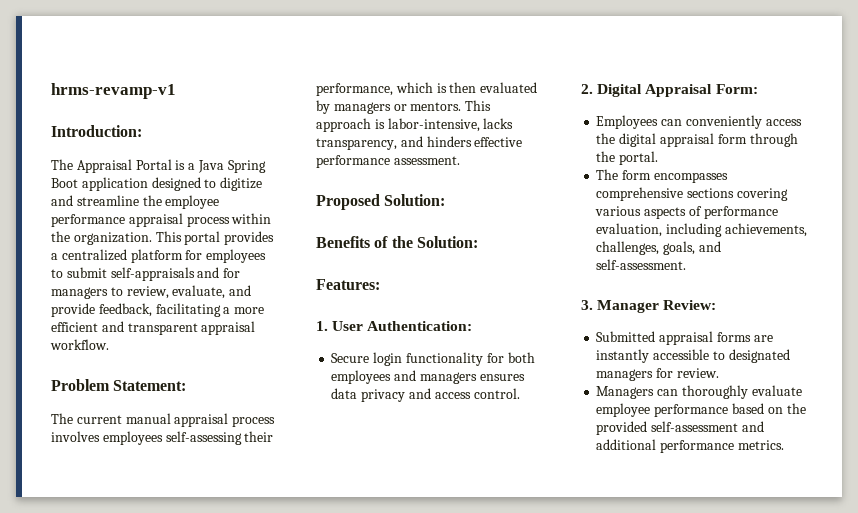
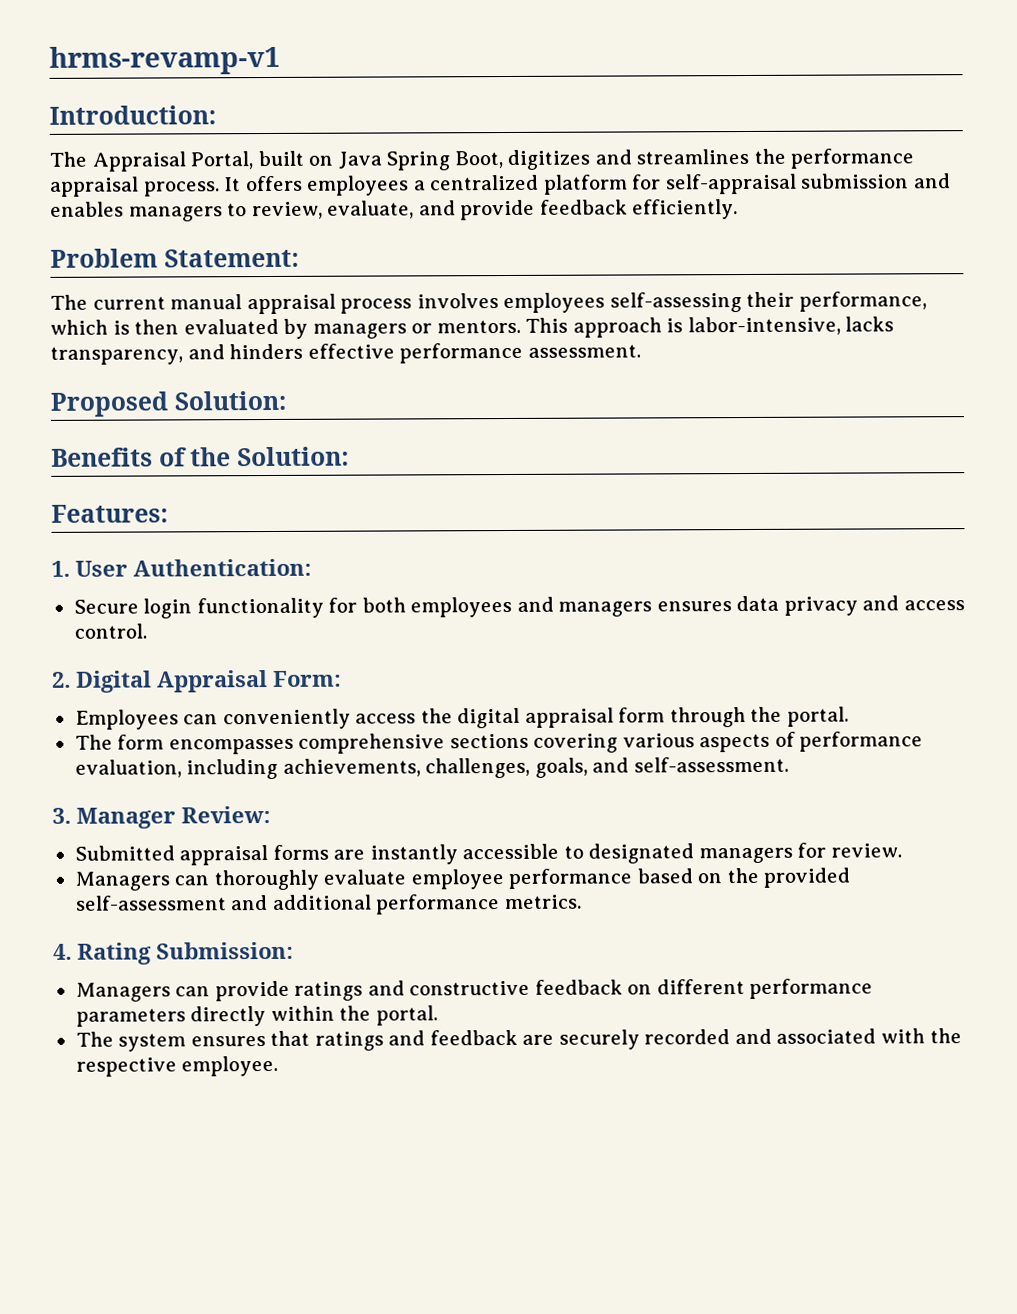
- The Appraisal Portal is a Java Spring Boot application designed to digitize and streamline the employee performance appraisal process within the organization. This portal provides a centralized platform for employees to submit self-appraisals and for managers to review, evaluate, and provide feedback, facilitating a more efficient and transparent appraisal workflow.
+ The Appraisal Portal, built on Java Spring Boot, digitizes and streamlines the performance appraisal process. It offers employees a centralized platform for self-appraisal submission and enables managers to review, evaluate, and provide feedback efficiently.
+ 4. Rating Submission:
+ Managers can provide ratings and constructive feedback on different performance parameters directly within the portal.
+ The system ensures that ratings and feedback are securely recorded and associated with the respective employee.

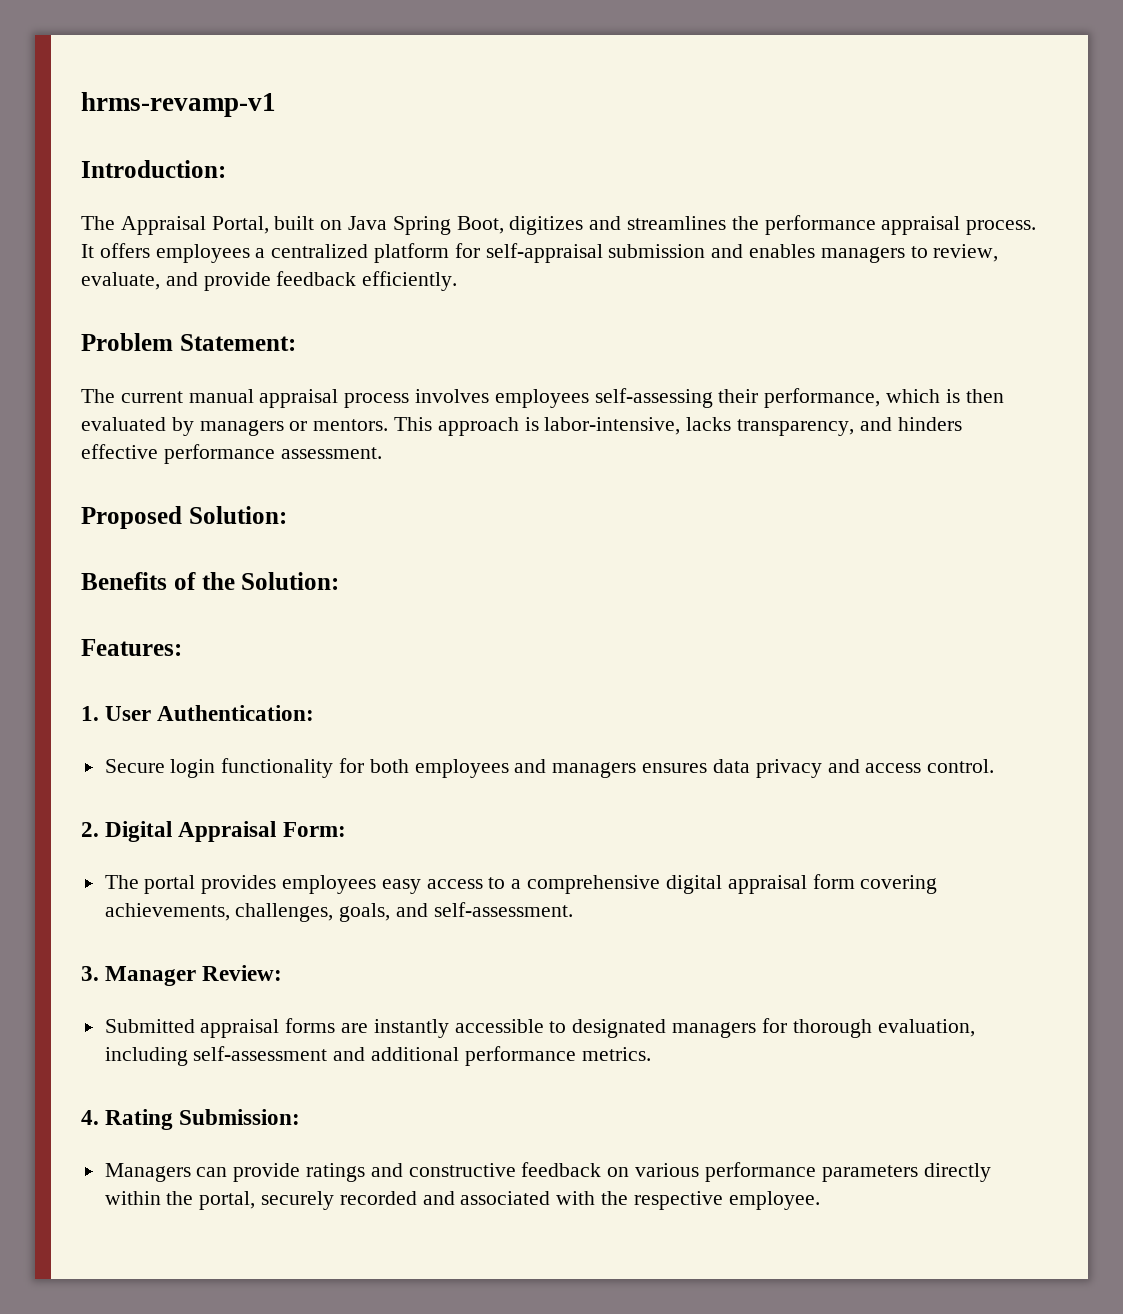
- Employees can conveniently access the digital appraisal form through the portal.
- The form encompasses comprehensive sections covering various aspects of performance evaluation, including achievements, challenges, goals, and self-assessment.
+ The portal provides employees easy access to a comprehensive digital appraisal form covering achievements, challenges, goals, and self-assessment.
- Submitted appraisal forms are instantly accessible to designated managers for review.
- Managers can thoroughly evaluate employee performance based on the provided self-assessment and additional performance metrics.
+ Submitted appraisal forms are instantly accessible to designated managers for thorough evaluation, including self-assessment and additional performance metrics.
- Managers can provide ratings and constructive feedback on different performance parameters directly within the portal.
- The system ensures that ratings and feedback are securely recorded and associated with the respective employee.
+ Managers can provide ratings and constructive feedback on various performance parameters directly within the portal, securely recorded and associated with the respective employee.

